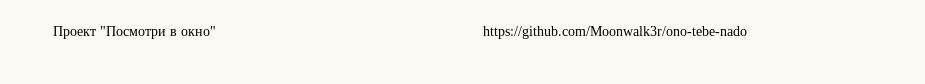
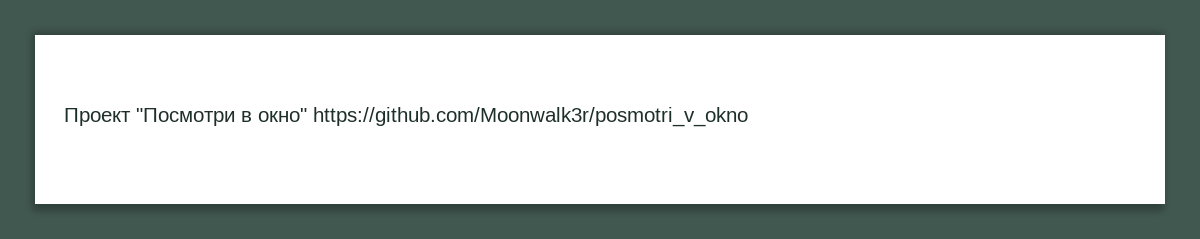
- Проект "Посмотри в окно" https://github.com/Moonwalk3r/ono-tebe-nado
+ Проект "Посмотри в окно" https://github.com/Moonwalk3r/posmotri_v_okno

